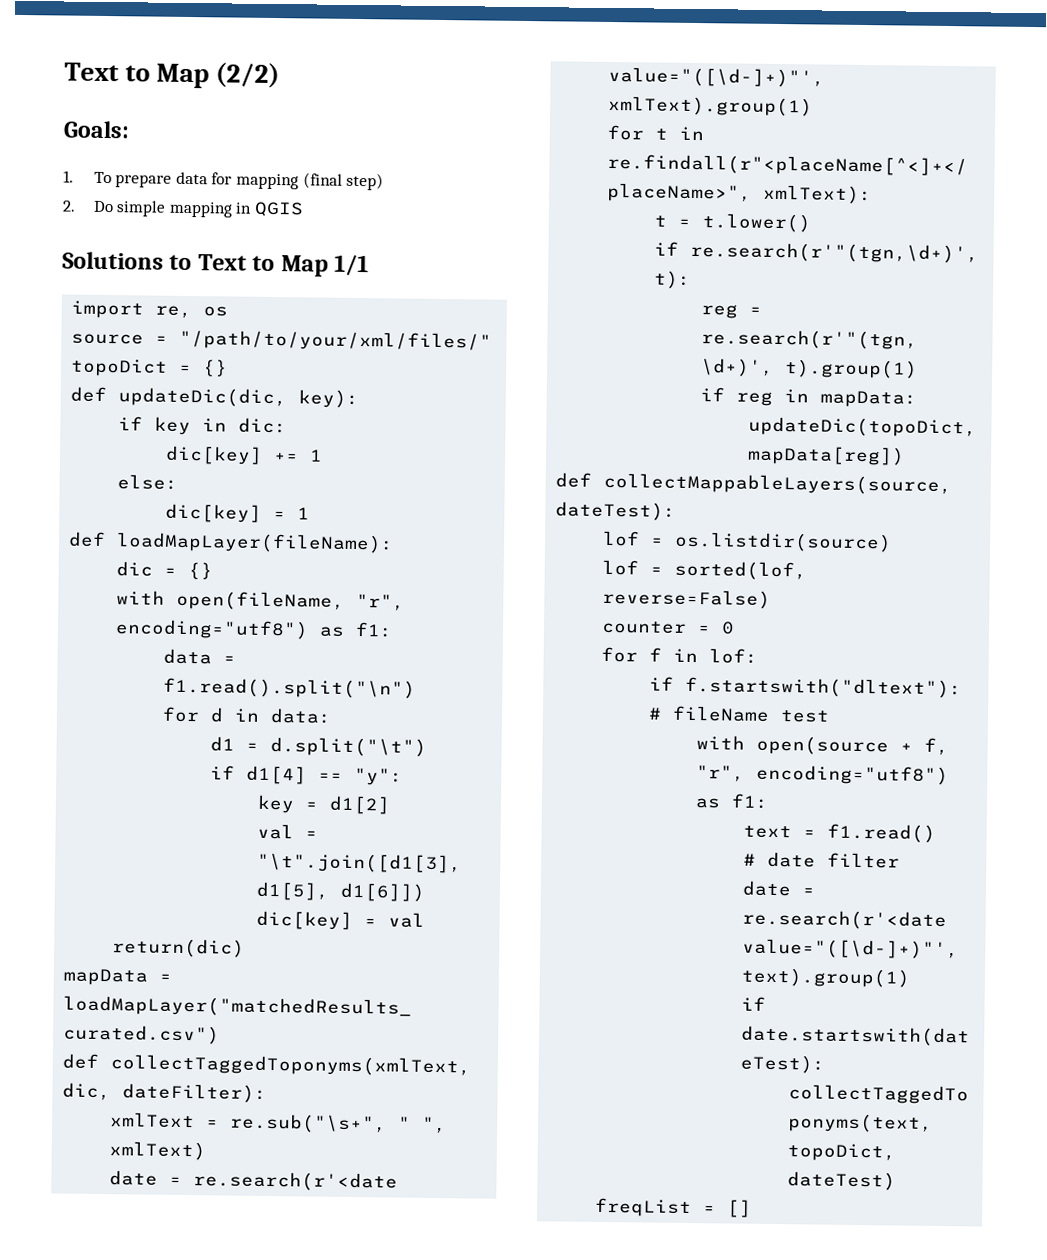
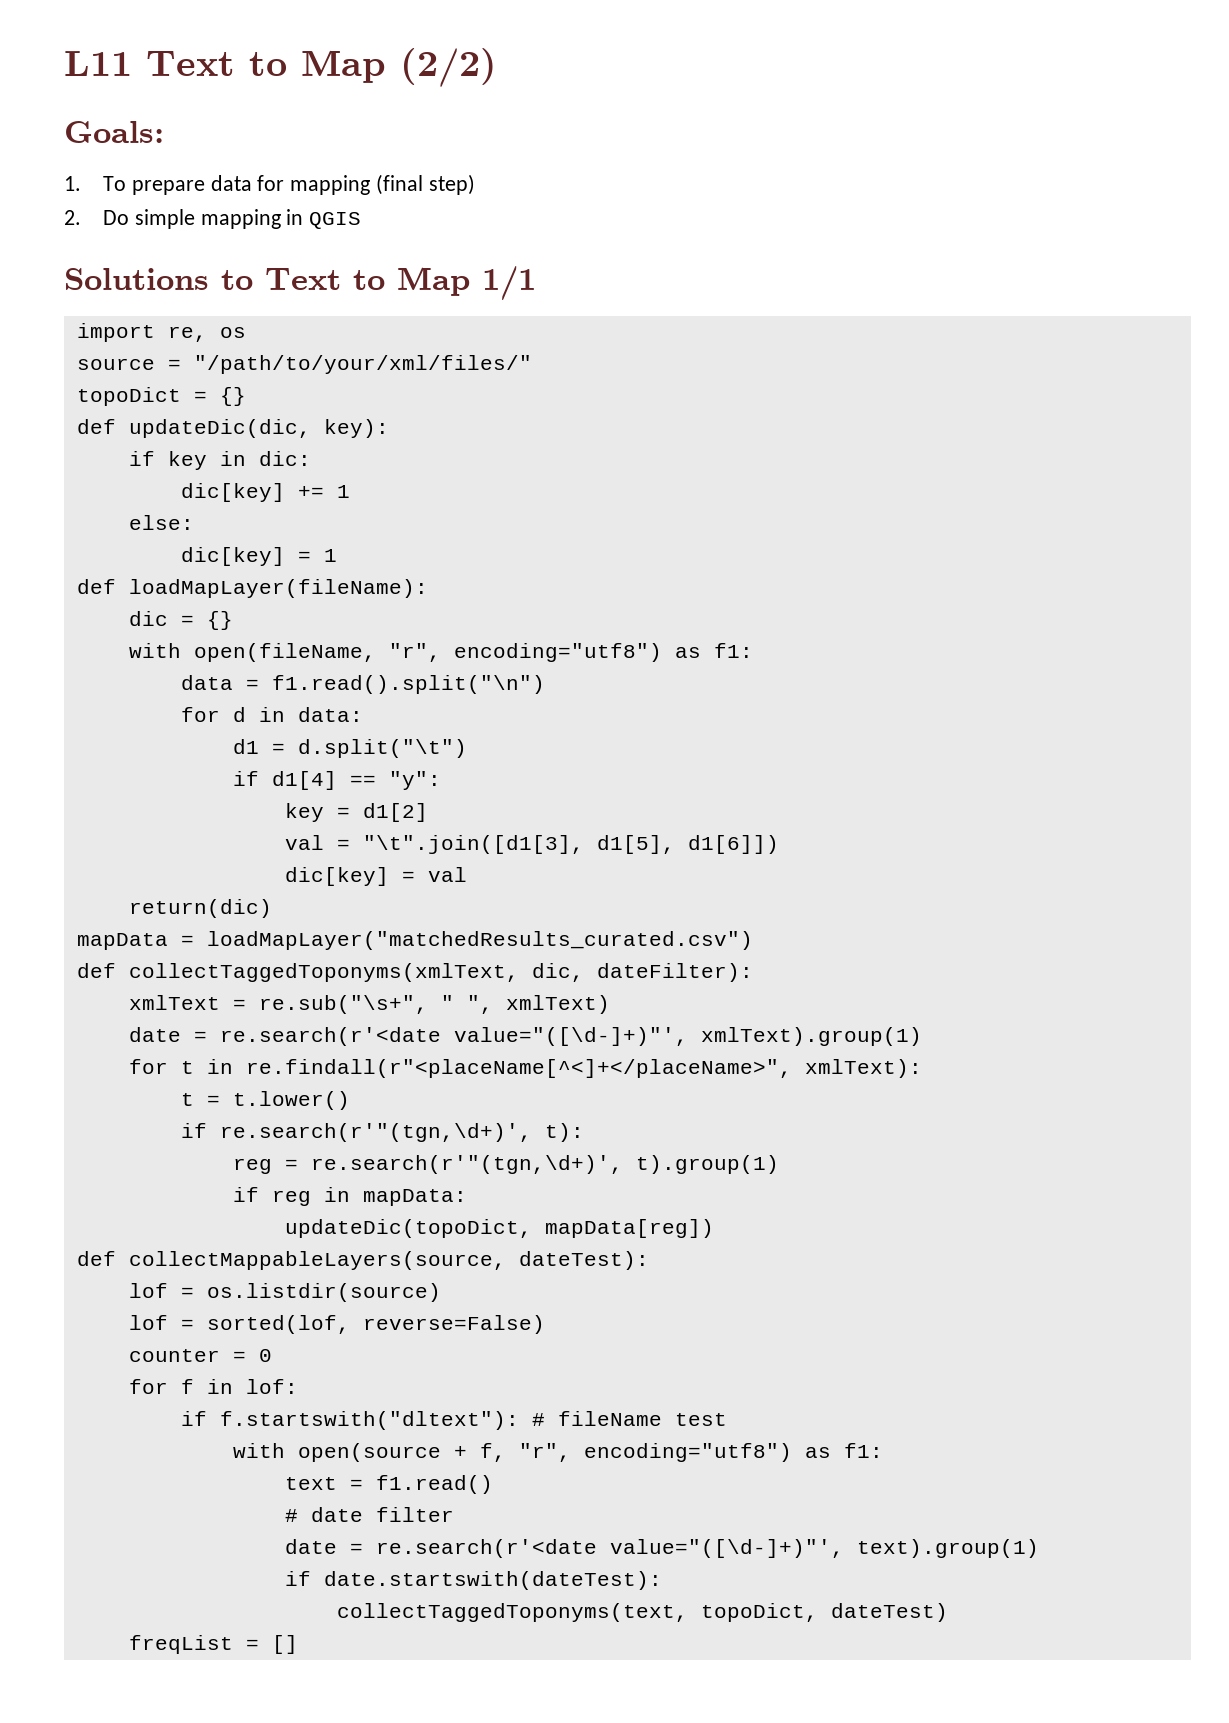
- Text to Map (2/2)
+ L11 Text to Map (2/2)

